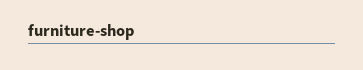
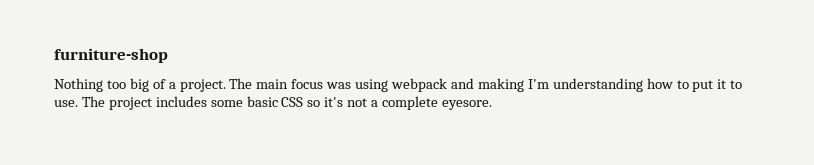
+ Nothing too big of a project. The main focus was using webpack and making I'm understanding how to put it to use. The project includes some basic CSS so it's not a complete eyesore.

